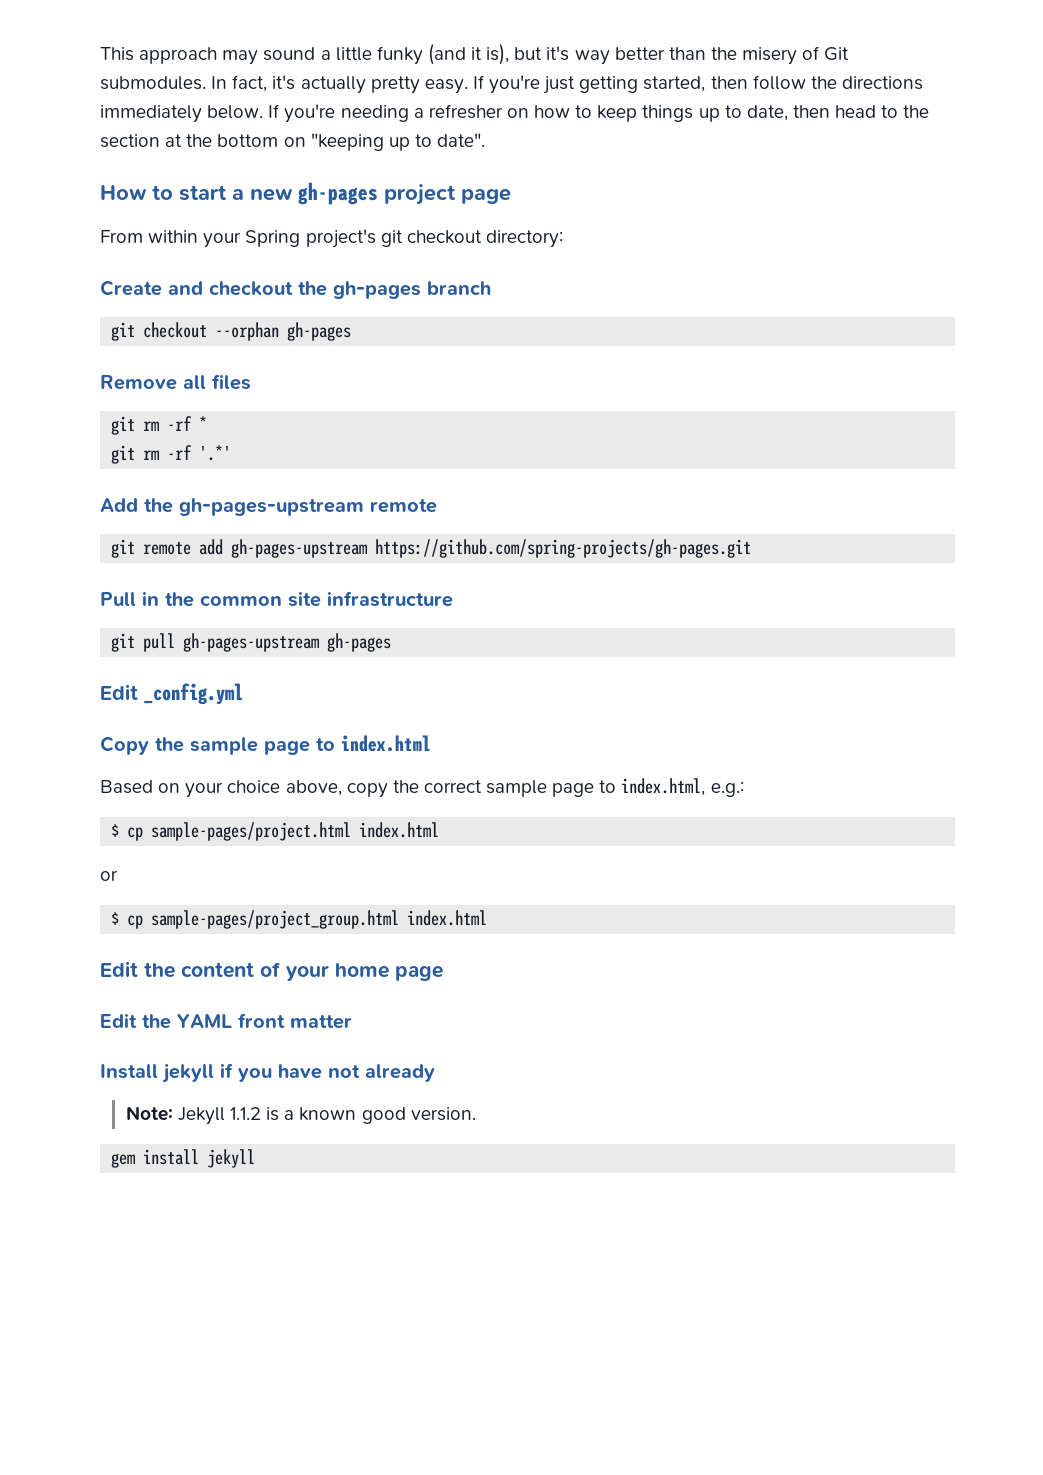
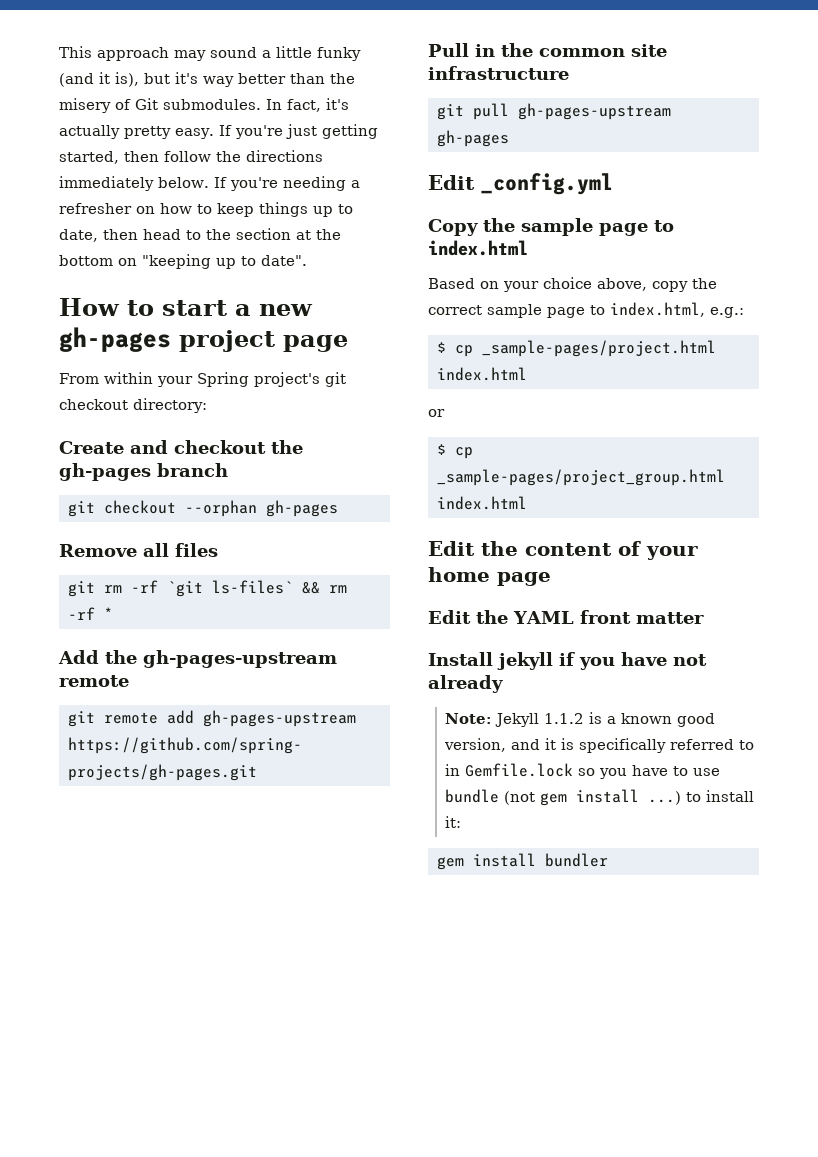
- git rm -rf *
- git rm -rf '.*'
+ git rm -rf `git ls-files` && rm -rf *
- $ cp sample-pages/project.html index.html
+ $ cp _sample-pages/project.html index.html
- $ cp sample-pages/project_group.html index.html
+ $ cp _sample-pages/project_group.html index.html
- Note: Jekyll 1.1.2 is a known good version.
- gem install jekyll
+ Note: Jekyll 1.1.2 is a known good version, and it is specifically referred to in Gemfile.lock so you have to use bundle (not gem install ...) to install it:
+ gem install bundler

